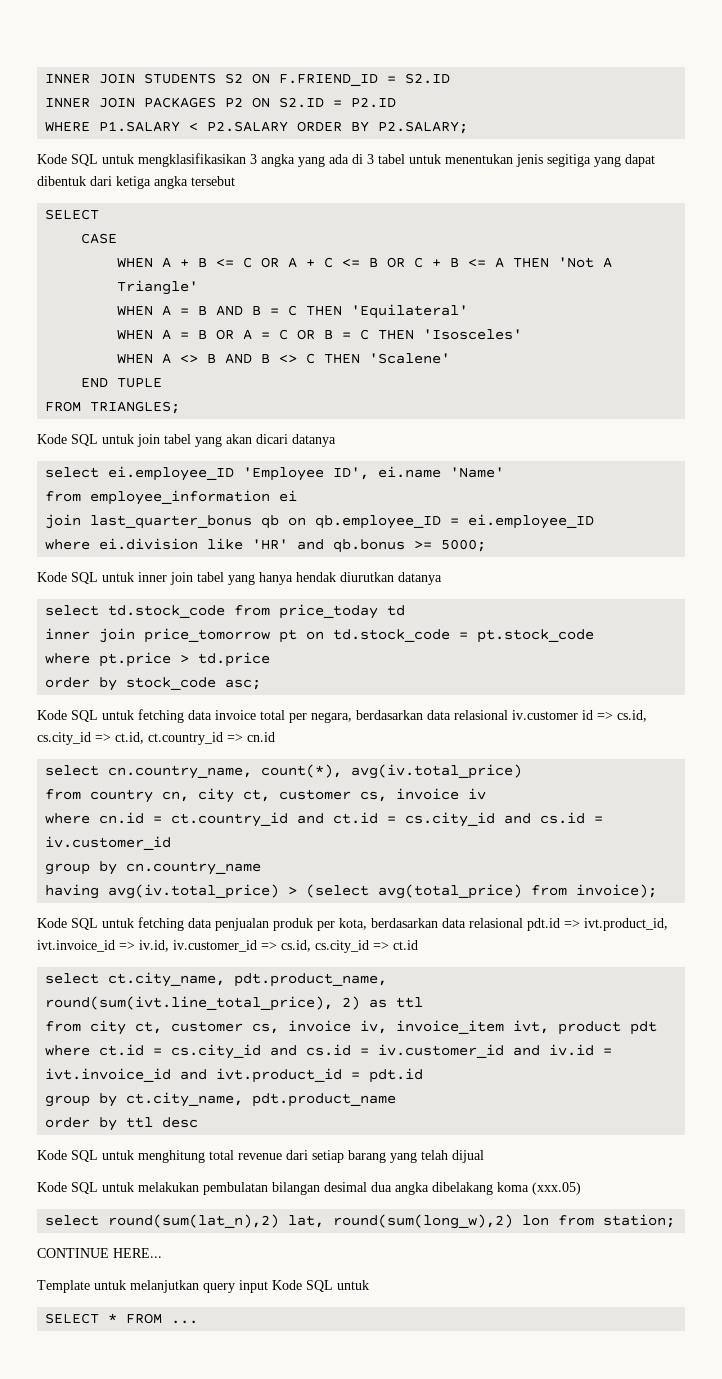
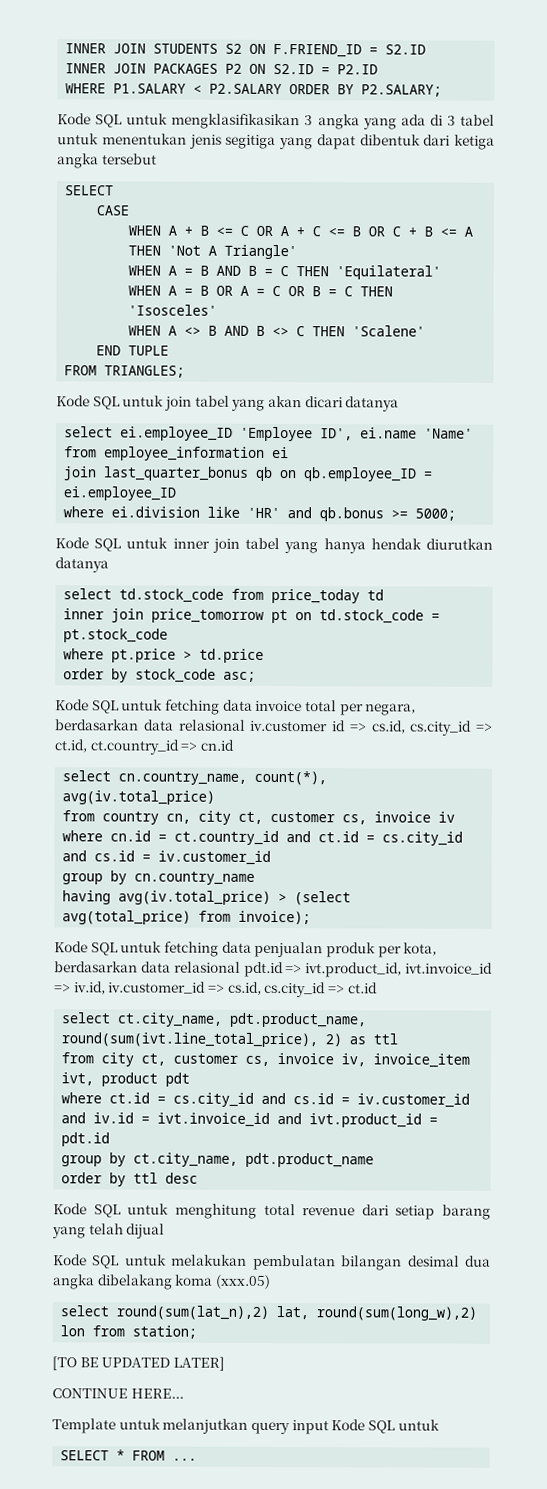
+ [TO BE UPDATED LATER]

